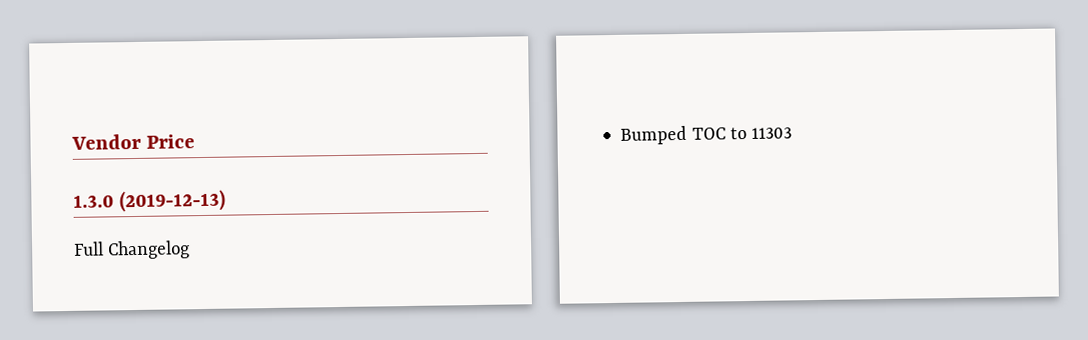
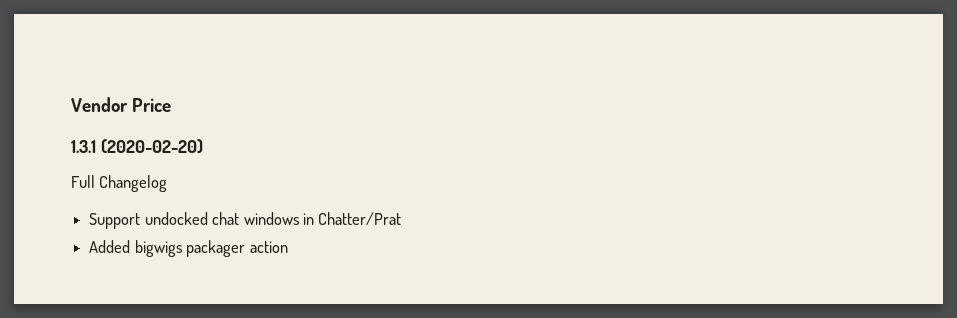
- 1.3.0 (2019-12-13)
+ 1.3.1 (2020-02-20)
- Bumped TOC to 11303
+ Support undocked chat windows in Chatter/Prat
+ Added bigwigs packager action

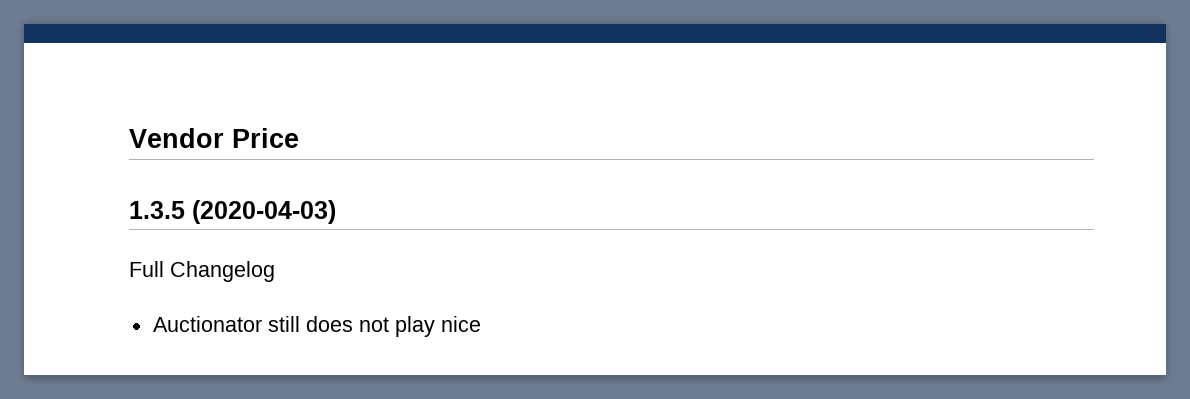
- 1.3.1 (2020-02-20)
+ 1.3.5 (2020-04-03)
- Support undocked chat windows in Chatter/Prat
- Added bigwigs packager action
+ Auctionator still does not play nice

